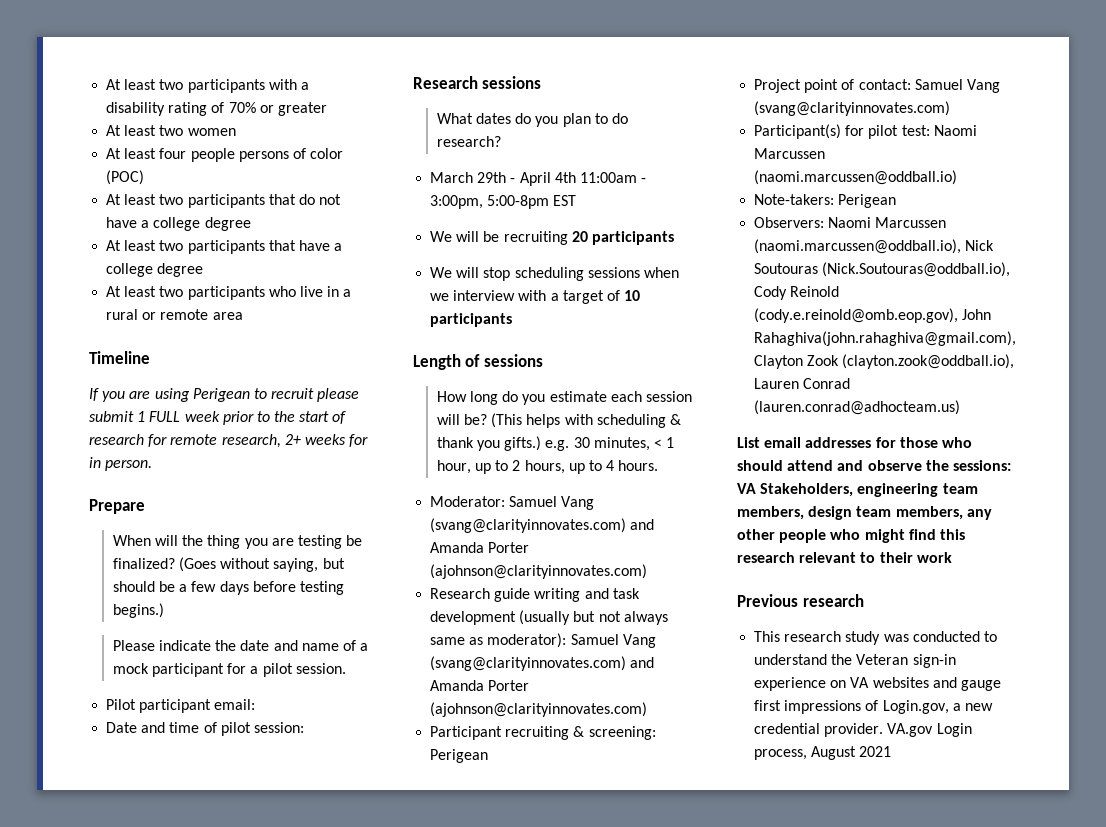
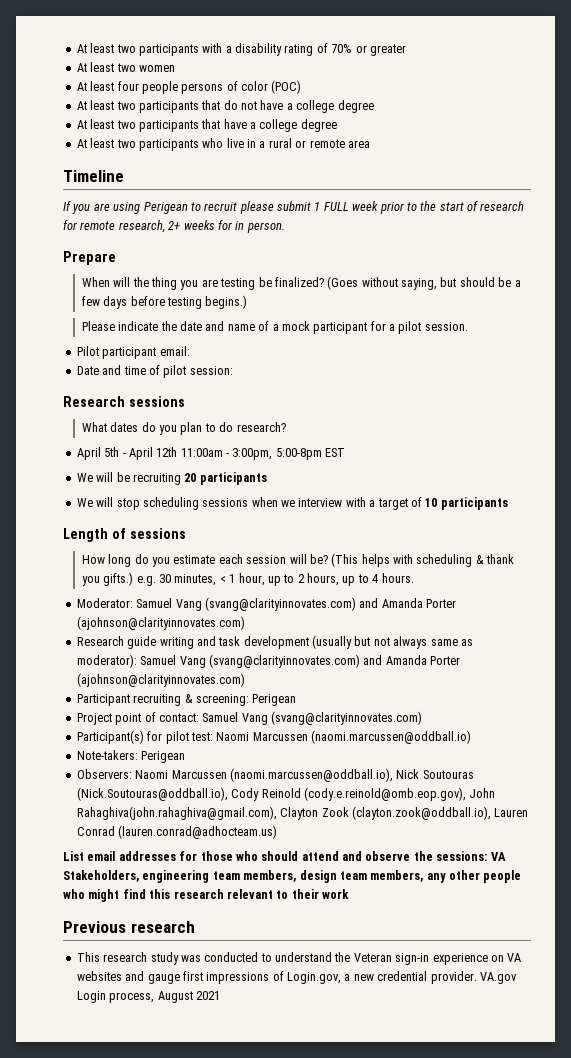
- March 29th - April 4th 11:00am - 3:00pm, 5:00-8pm EST
+ April 5th - April 12th 11:00am - 3:00pm, 5:00-8pm EST

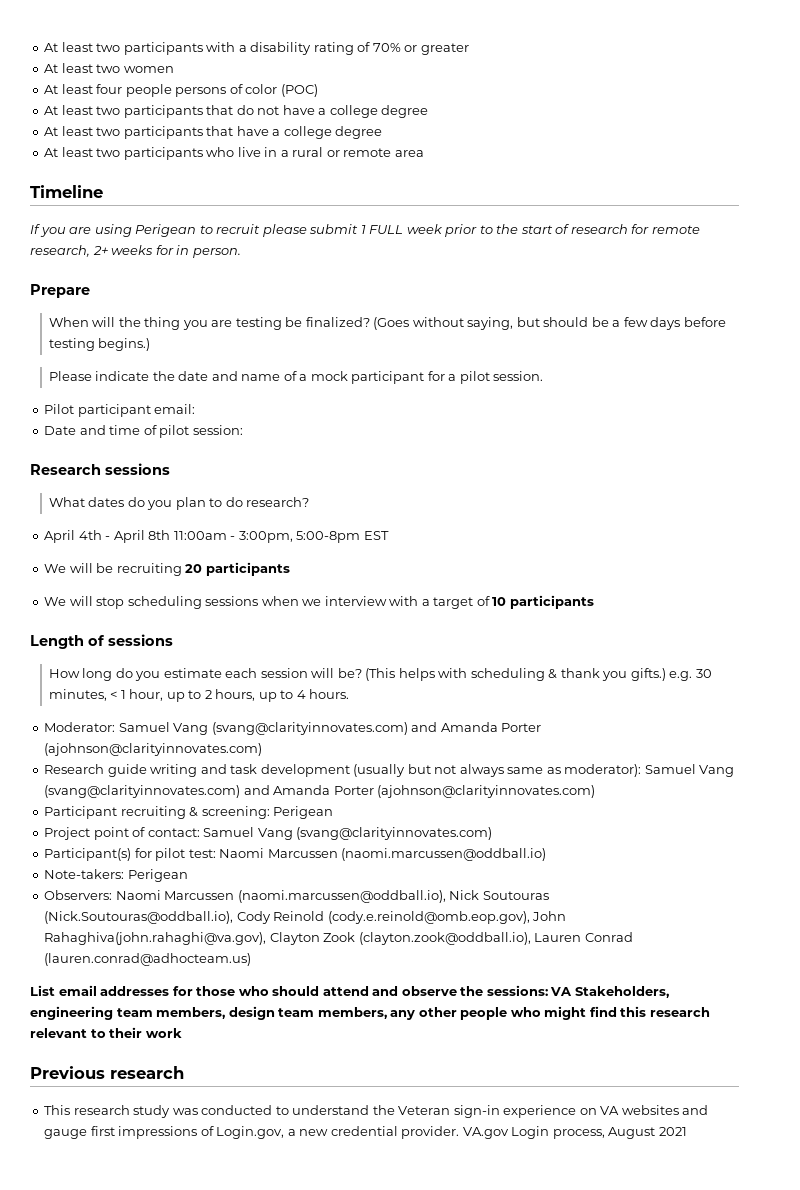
- April 5th - April 12th 11:00am - 3:00pm, 5:00-8pm EST
+ April 4th - April 8th 11:00am - 3:00pm, 5:00-8pm EST
- Observers: Naomi Marcussen (naomi.marcussen@oddball.io), Nick Soutouras (Nick.Soutouras@oddball.io), Cody Reinold (cody.e.reinold@omb.eop.gov), John Rahaghiva(john.rahaghiva@gmail.com), Clayton Zook (clayton.zook@oddball.io), Lauren Conrad (lauren.conrad@adhocteam.us)
+ Observers: Naomi Marcussen (naomi.marcussen@oddball.io), Nick Soutouras (Nick.Soutouras@oddball.io), Cody Reinold (cody.e.reinold@omb.eop.gov), John Rahaghiva(john.rahaghi@va.gov), Clayton Zook (clayton.zook@oddball.io), Lauren Conrad (lauren.conrad@adhocteam.us)

